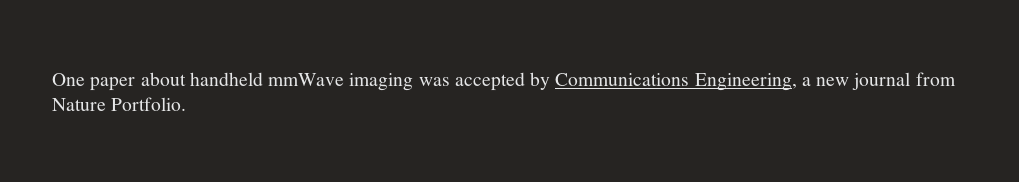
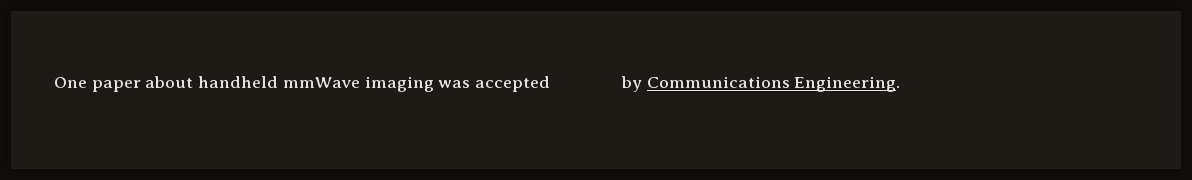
- One paper about handheld mmWave imaging was accepted by Communications Engineering, a new journal from Nature Portfolio.
+ One paper about handheld mmWave imaging was accepted by Communications Engineering.

